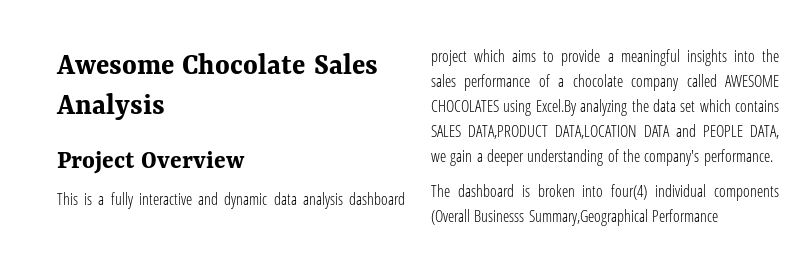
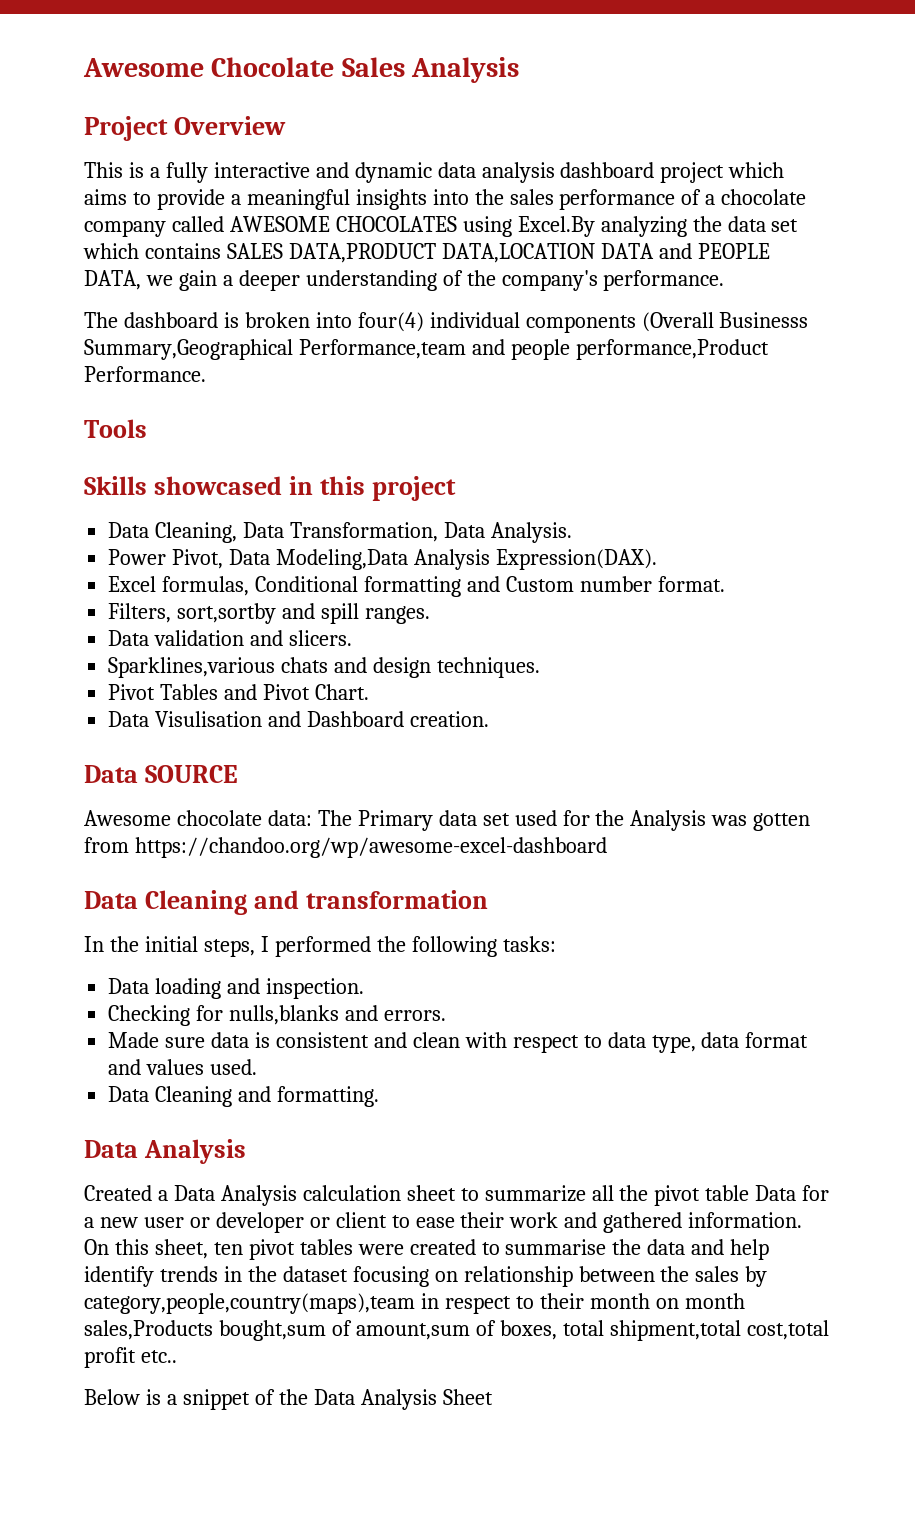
- The dashboard is broken into four(4) individual components (Overall Businesss Summary,Geographical Performance
+ The dashboard is broken into four(4) individual components (Overall Businesss Summary,Geographical Performance,team and people performance,Product Performance.
+ Tools
+ Skills showcased in this project
+ Data Cleaning, Data Transformation, Data Analysis.
+ Power Pivot, Data Modeling,Data Analysis Expression(DAX).
+ Excel formulas, Conditional formatting and Custom number format.
+ Filters, sort,sortby and spill ranges.
+ Data validation and slicers.
+ Sparklines,various chats and design techniques.
+ Pivot Tables and Pivot Chart.
+ Data Visulisation and Dashboard creation.
+ Data SOURCE
+ Awesome chocolate data: The Primary data set used for the Analysis was gotten from https://chandoo.org/wp/awesome-excel-dashboard
+ Data Cleaning and transformation
+ In the initial steps, I performed the following tasks:
+ Data loading and inspection.
+ Checking for nulls,blanks and errors.
+ Made sure data is consistent and clean with respect to data type, data format and values used.
+ Data Cleaning and formatting.
+ Data Analysis
+ Created a Data Analysis calculation sheet to summarize all the pivot table Data for a new user or developer or client to ease their work and gathered information. On this sheet, ten pivot tables were created to summarise the data and help identify trends in the dataset focusing on relationship between the sales by category,people,country(maps),team in respect to their month on month sales,Products bought,sum of amount,sum of boxes, total shipment,total cost,total profit etc..
+ Below is a snippet of the Data Analysis Sheet

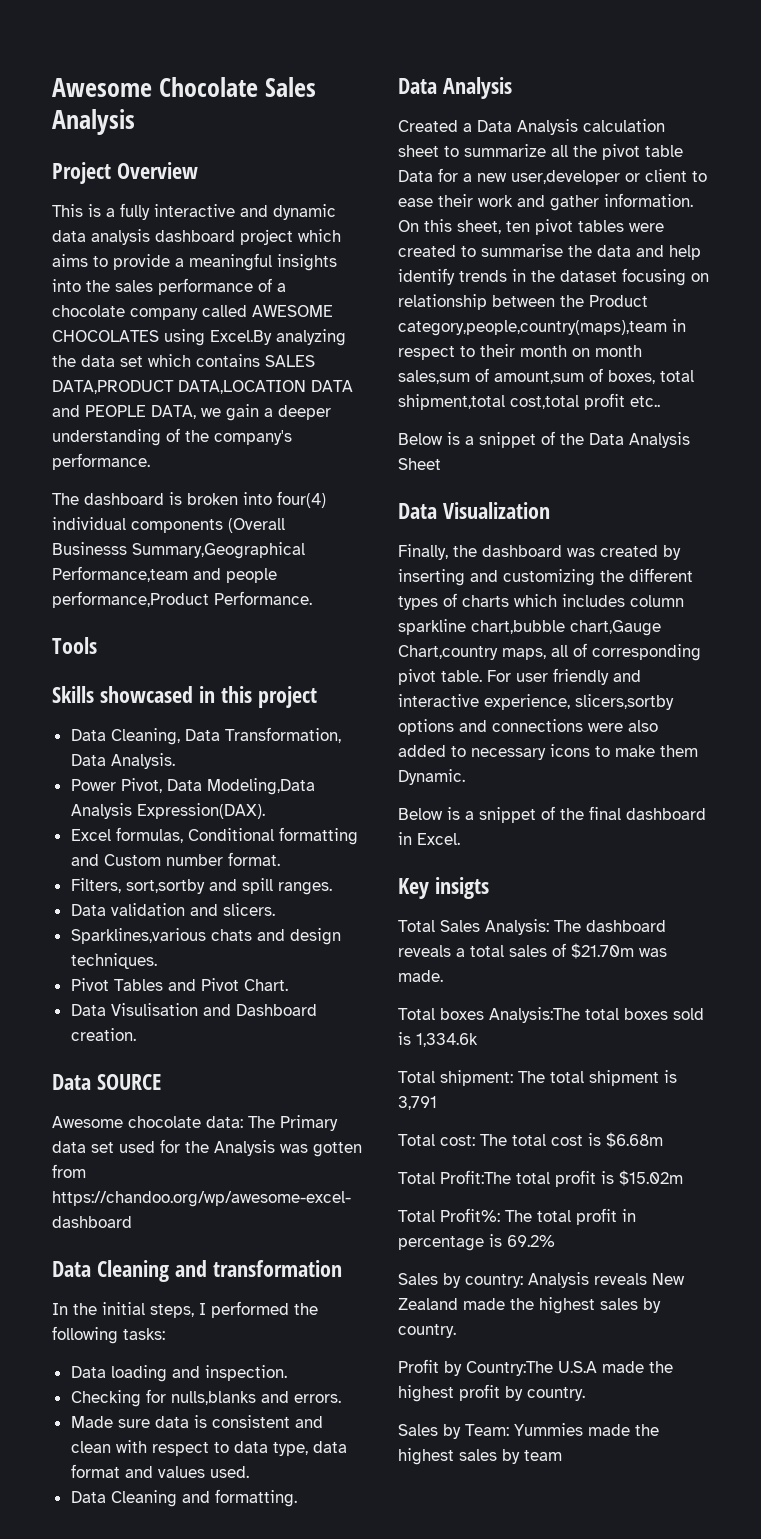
- Created a Data Analysis calculation sheet to summarize all the pivot table Data for a new user or developer or client to ease their work and gathered information.
+ Created a Data Analysis calculation sheet to summarize all the pivot table Data for a new user,developer or client to ease their work and gather information.
- On this sheet, ten pivot tables were created to summarise the data and help identify trends in the dataset focusing on relationship between the sales by category,people,country(maps),team in respect to their month on month sales,Products bought,sum of amount,sum of boxes, total shipment,total cost,total profit etc..
+ On this sheet, ten pivot tables were created to summarise the data and help identify trends in the dataset focusing on relationship between the Product category,people,country(maps),team in respect to their month on month sales,sum of amount,sum of boxes, total shipment,total cost,total profit etc..
+ Data Visualization
+ Finally, the dashboard was created by inserting and customizing the different types of charts which includes column sparkline chart,bubble chart,Gauge Chart,country maps, all of corresponding pivot table. For user friendly and interactive experience, slicers,sortby options and connections were also added to necessary icons to make them Dynamic.
+ Below is a snippet of the final dashboard in Excel.
+ Key insigts
+ Total Sales Analysis: The dashboard reveals a total sales of $21.70m was made.
+ Total boxes Analysis:The total boxes sold is 1,334.6k
+ Total shipment: The total shipment is 3,791
+ Total cost: The total cost is $6.68m
+ Total Profit:The total profit is $15.02m
+ Total Profit%: The total profit in percentage is 69.2%
+ Sales by country: Analysis reveals New Zealand made the highest sales by country.
+ Profit by Country:The U.S.A made the highest profit by country.
+ Sales by Team: Yummies made the highest sales by team

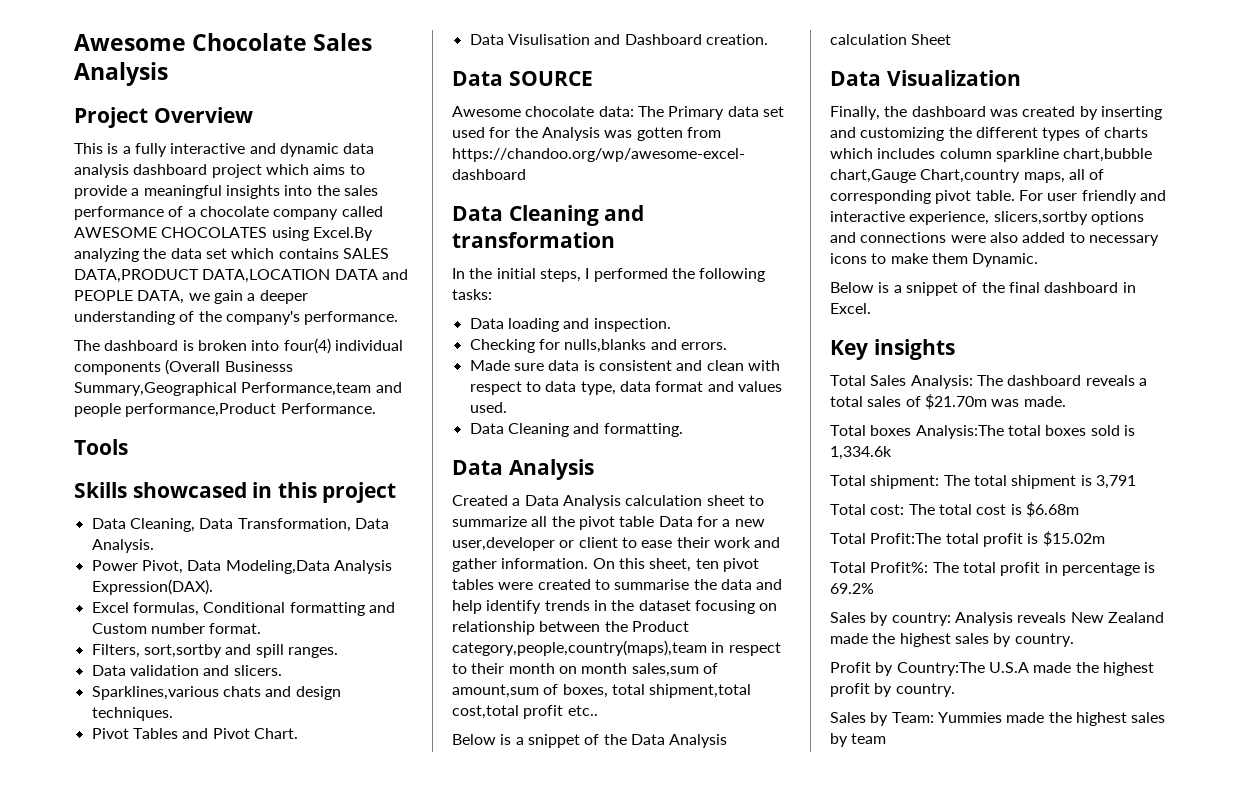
- Below is a snippet of the Data Analysis Sheet
+ Below is a snippet of the Data Analysis calculation Sheet
- Key insigts
+ Key insights

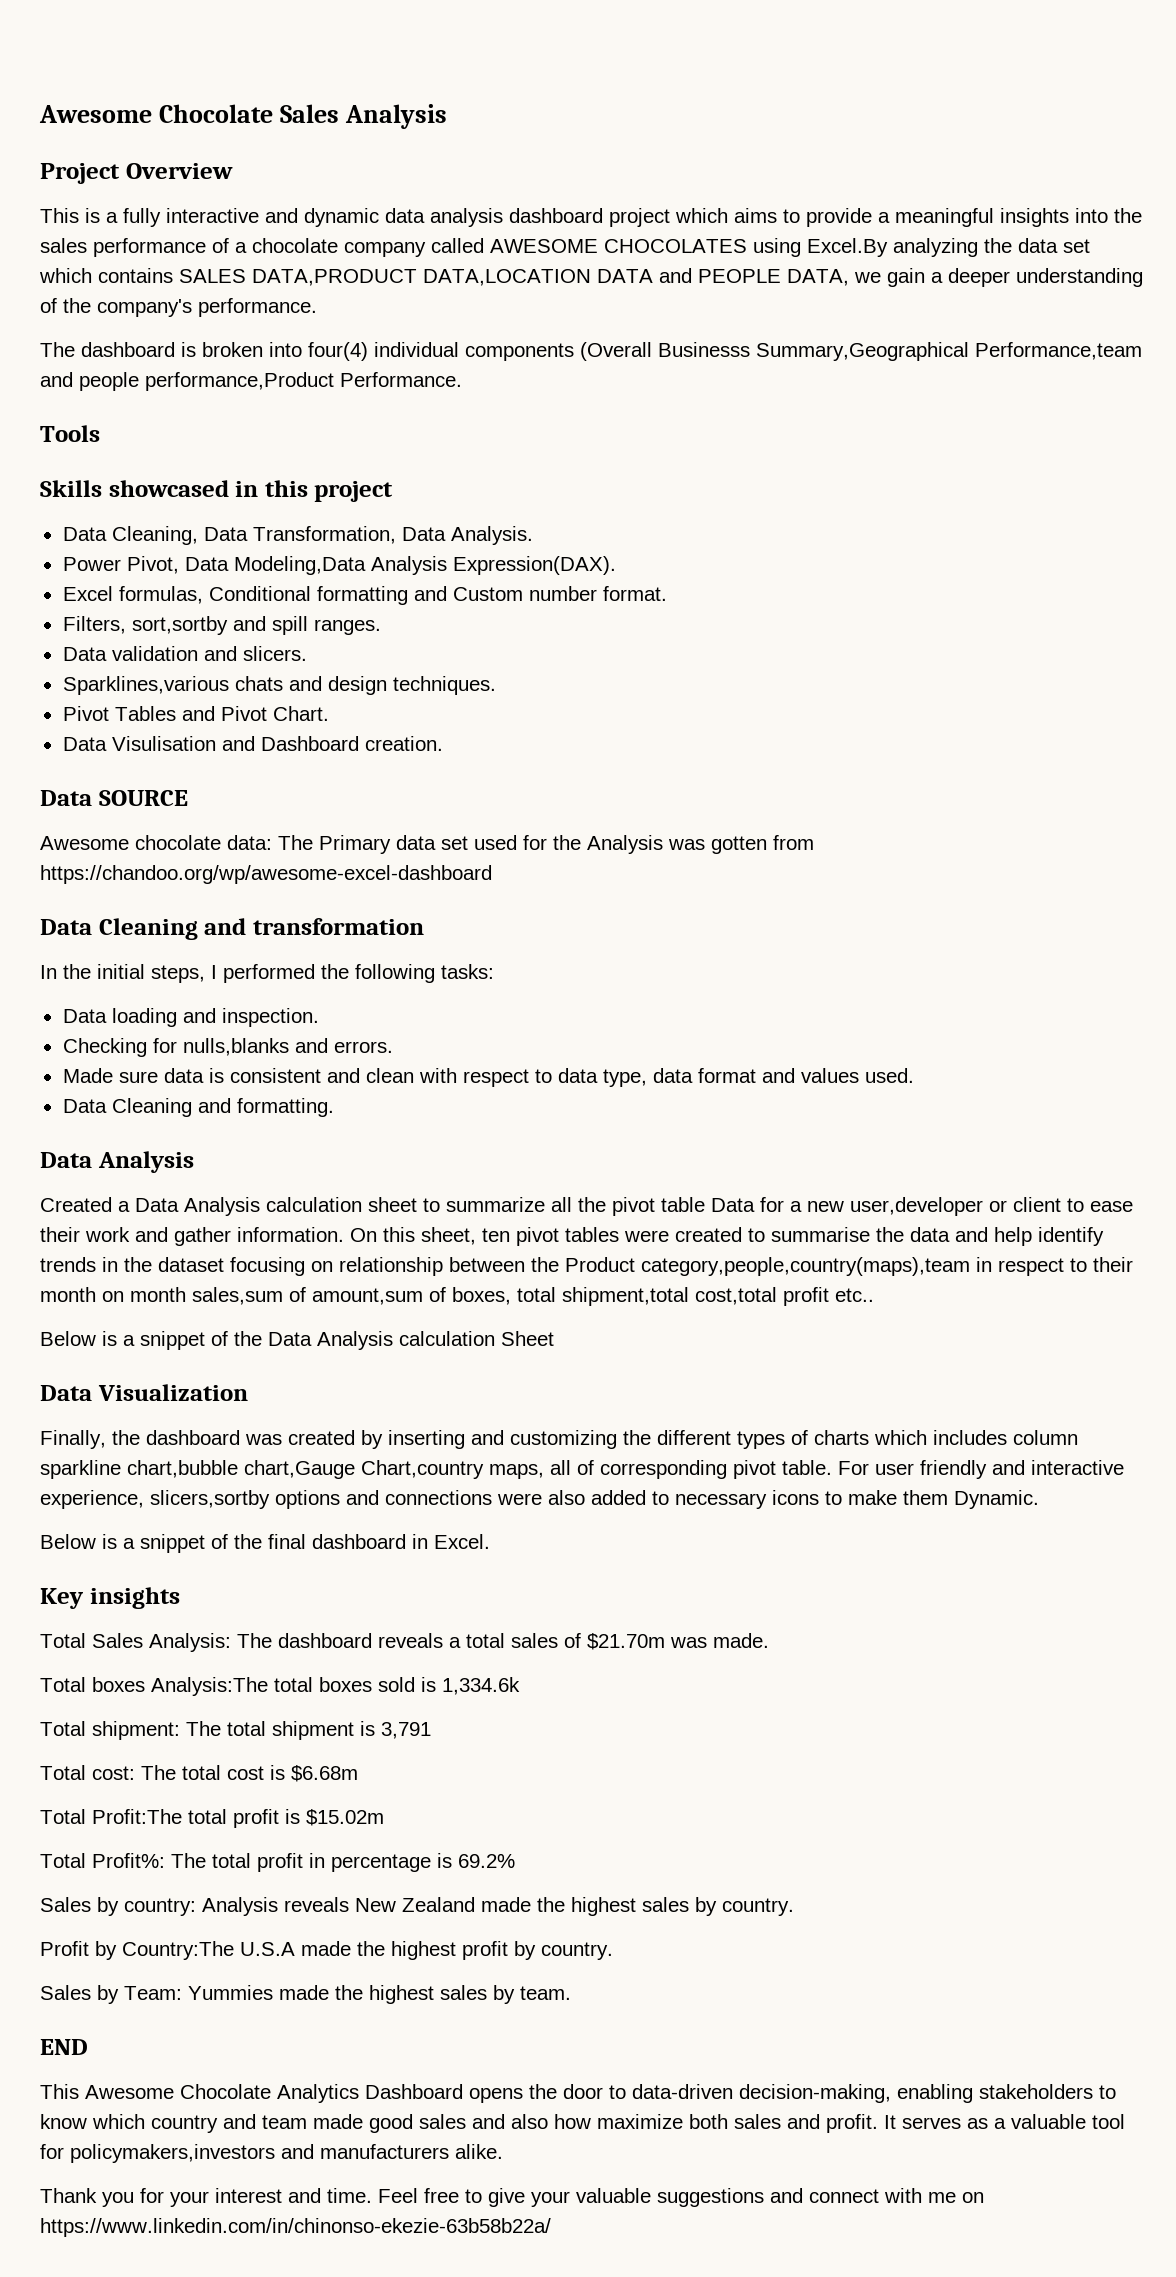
- Sales by Team: Yummies made the highest sales by team
+ Sales by Team: Yummies made the highest sales by team.
+ END
+ This Awesome Chocolate Analytics Dashboard opens the door to data-driven decision-making, enabling stakeholders to know which country and team made good sales and also how maximize both sales and profit. It serves as a valuable tool for policymakers,investors and manufacturers alike.
+ Thank you for your interest and time. Feel free to give your valuable suggestions and connect with me on https://www.linkedin.com/in/chinonso-ekezie-63b58b22a/

